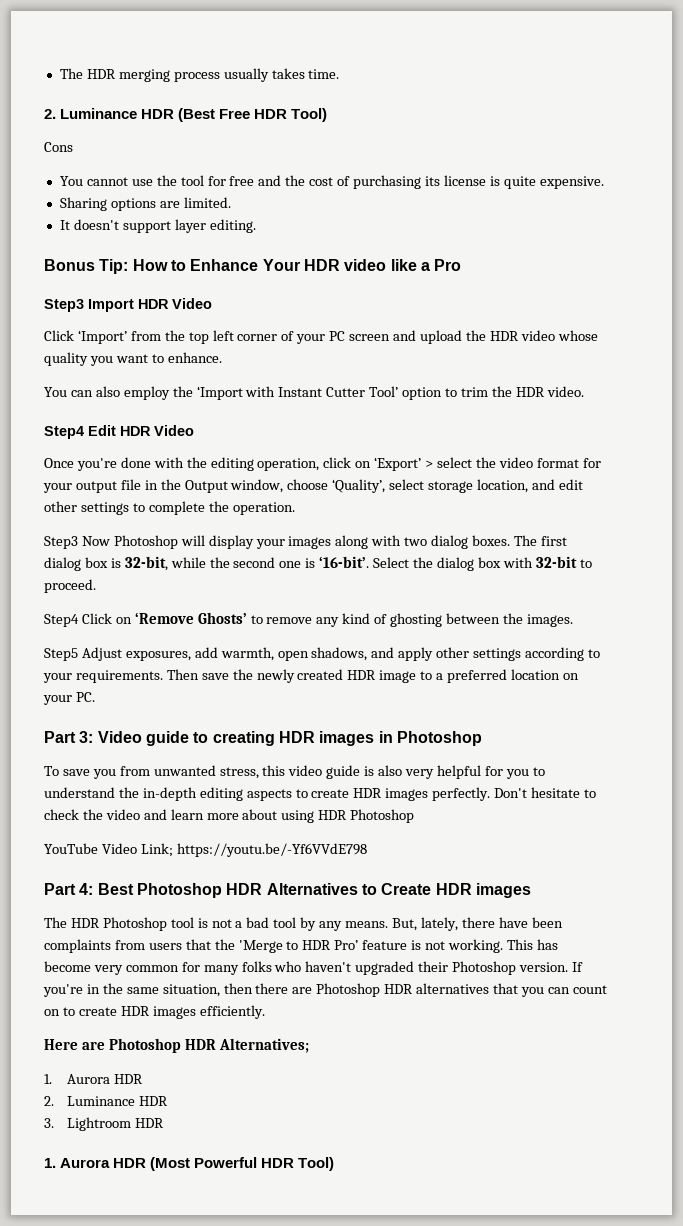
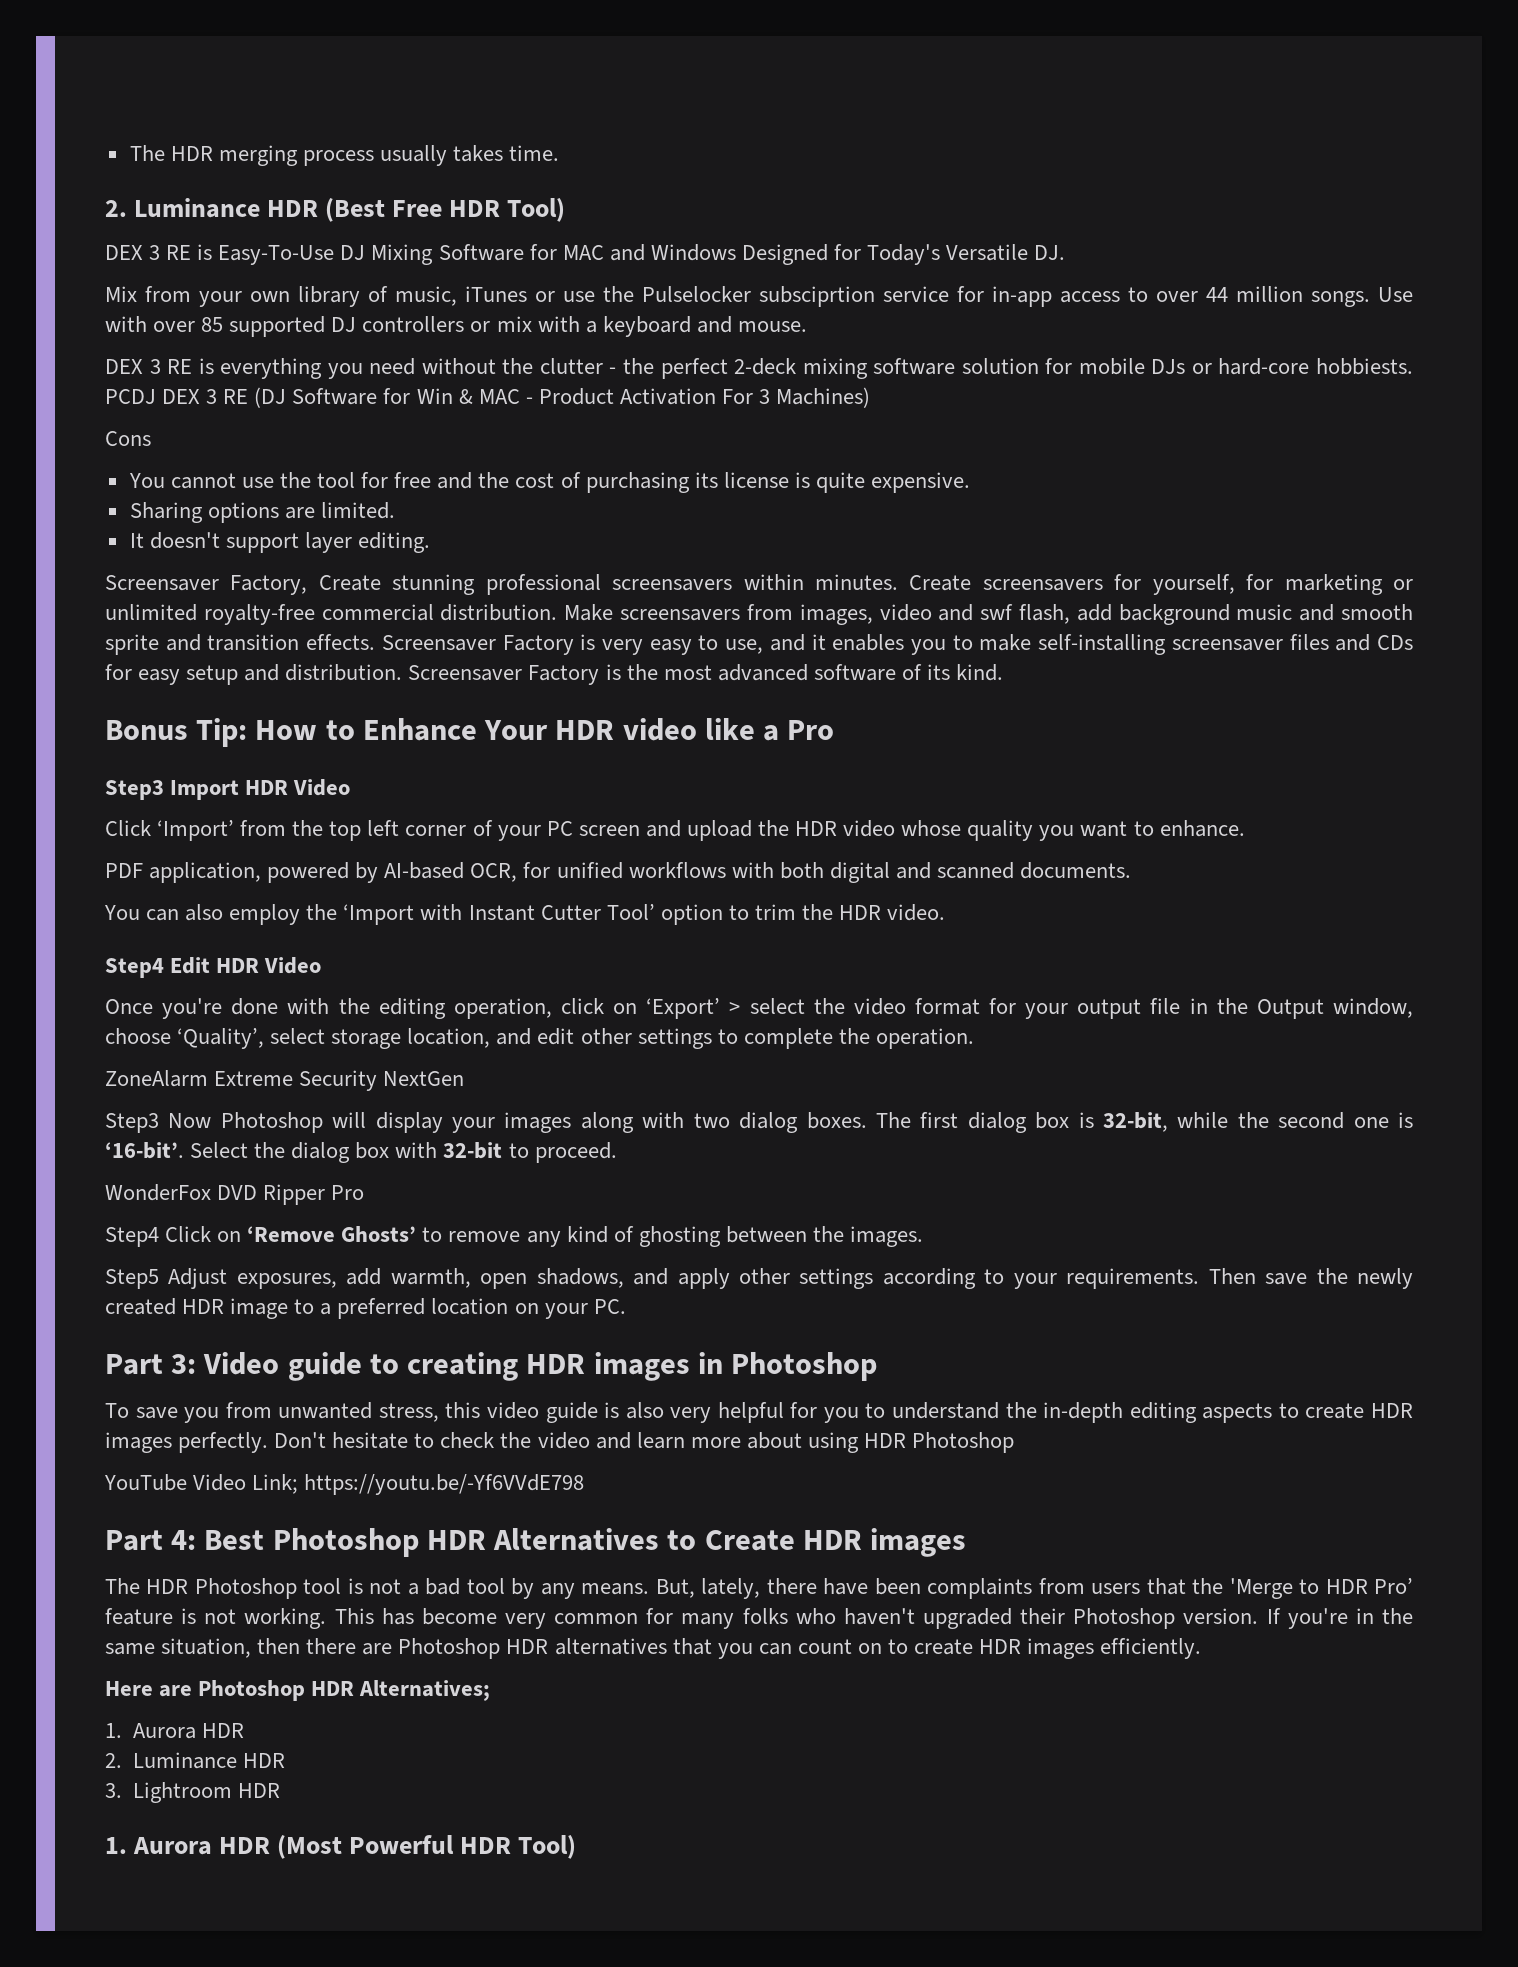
+ DEX 3 RE is Easy-To-Use DJ Mixing Software for MAC and Windows Designed for Today's Versatile DJ.
+ Mix from your own library of music, iTunes or use the Pulselocker subsciprtion service for in-app access to over 44 million songs. Use with over 85 supported DJ controllers or mix with a keyboard and mouse.
+ DEX 3 RE is everything you need without the clutter - the perfect 2-deck mixing software solution for mobile DJs or hard-core hobbiests. PCDJ DEX 3 RE (DJ Software for Win & MAC - Product Activation For 3 Machines)
+ Screensaver Factory, Create stunning professional screensavers within minutes. Create screensavers for yourself, for marketing or unlimited royalty-free commercial distribution. Make screensavers from images, video and swf flash, add background music and smooth sprite and transition effects. Screensaver Factory is very easy to use, and it enables you to make self-installing screensaver files and CDs for easy setup and distribution. Screensaver Factory is the most advanced software of its kind.
+ PDF application, powered by AI-based OCR, for unified workflows with both digital and scanned documents.
+ ZoneAlarm Extreme Security NextGen
+ WonderFox DVD Ripper Pro

